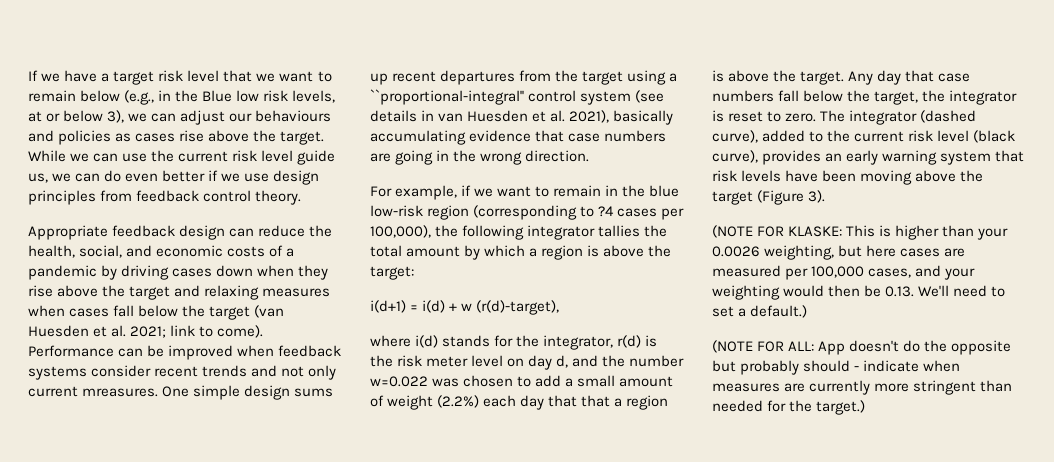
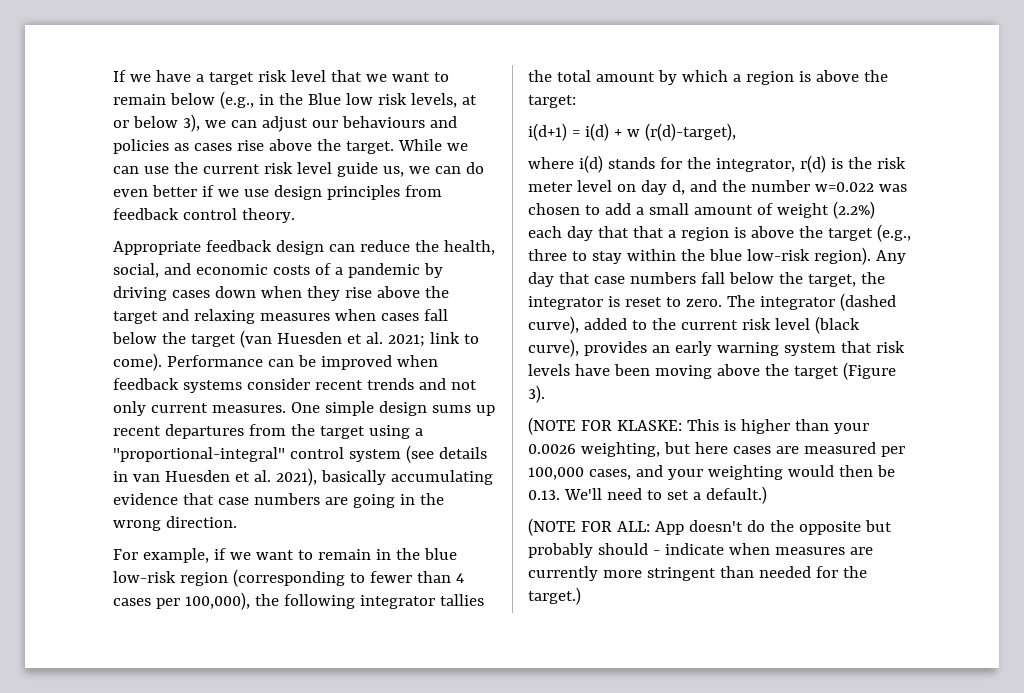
- Performance can be improved when feedback systems consider recent trends and not only current mreasures.
+ Performance can be improved when feedback systems consider recent trends and not only current measures.
- One simple design sums up recent departures from the target using a ``proportional-integral'' control system (see details in van Huesden et al. 2021), basically accumulating evidence that case numbers are going in the wrong direction.
+ One simple design sums up recent departures from the target using a "proportional-integral" control system (see details in van Huesden et al. 2021), basically accumulating evidence that case numbers are going in the wrong direction.
- For example, if we want to remain in the blue low-risk region (corresponding to ?4 cases per 100,000), the following integrator tallies the total amount by which a region is above the target:
+ For example, if we want to remain in the blue low-risk region (corresponding to fewer than 4 cases per 100,000), the following integrator tallies the total amount by which a region is above the target:
- where i(d) stands for the integrator, r(d) is the risk meter level on day d, and the number w=0.022 was chosen to add a small amount of weight (2.2%) each day that that a region is above the target.
+ where i(d) stands for the integrator, r(d) is the risk meter level on day d, and the number w=0.022 was chosen to add a small amount of weight (2.2%) each day that that a region is above the target (e.g., three to stay within the blue low-risk region).

